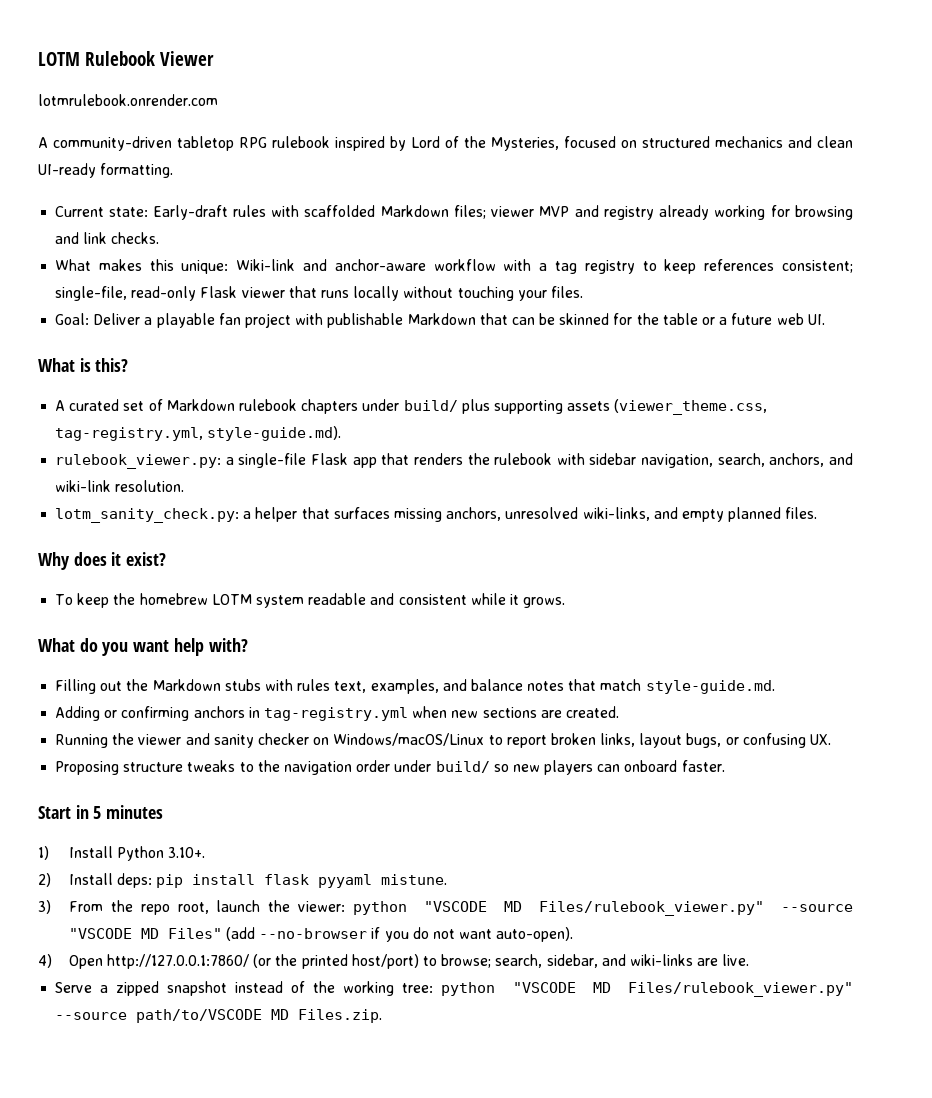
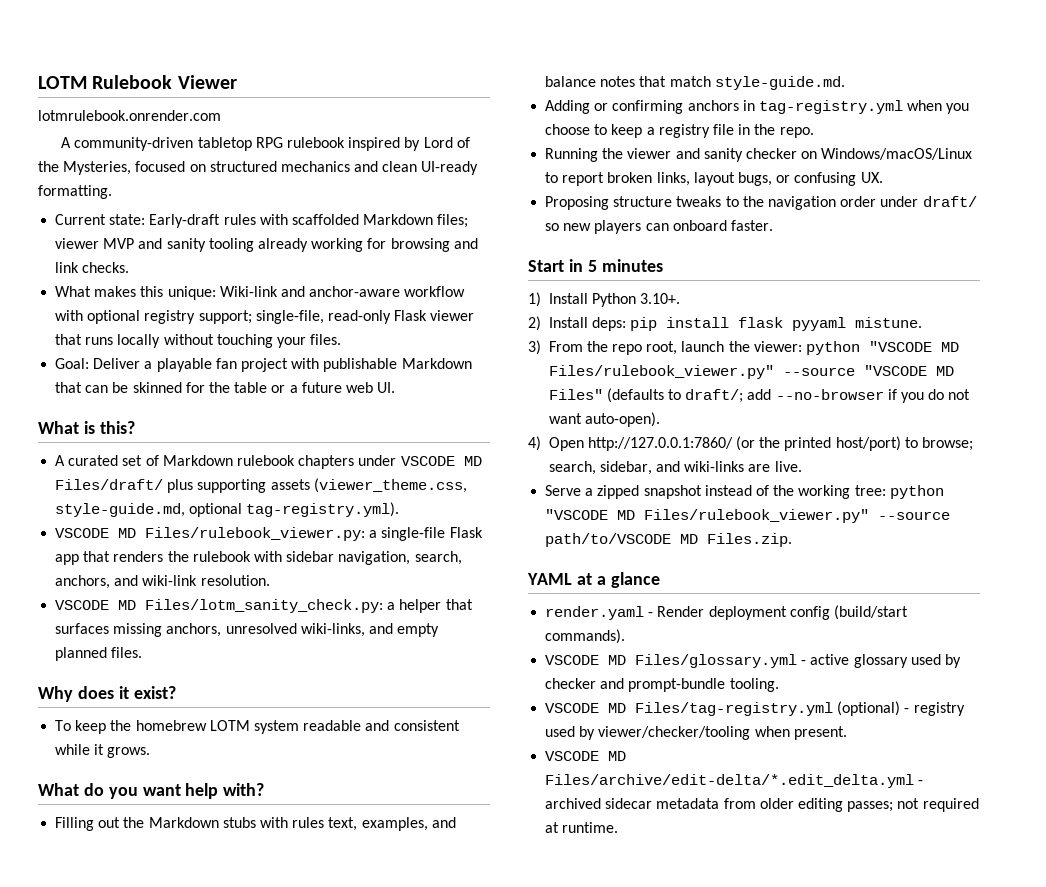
- Current state: Early-draft rules with scaffolded Markdown files; viewer MVP and registry already working for browsing and link checks.
+ Current state: Early-draft rules with scaffolded Markdown files; viewer MVP and sanity tooling already working for browsing and link checks.
- What makes this unique: Wiki-link and anchor-aware workflow with a tag registry to keep references consistent; single-file, read-only Flask viewer that runs locally without touching your files.
+ What makes this unique: Wiki-link and anchor-aware workflow with optional registry support; single-file, read-only Flask viewer that runs locally without touching your files.
- A curated set of Markdown rulebook chapters under build/ plus supporting assets (viewer_theme.css, tag-registry.yml, style-guide.md).
- rulebook_viewer.py: a single-file Flask app that renders the rulebook with sidebar navigation, search, anchors, and wiki-link resolution.
+ A curated set of Markdown rulebook chapters under VSCODE MD Files/draft/ plus supporting assets (viewer_theme.css, style-guide.md, optional tag-registry.yml).
+ VSCODE MD Files/rulebook_viewer.py: a single-file Flask app that renders the rulebook with sidebar navigation, search, anchors, and wiki-link resolution.
- lotm_sanity_check.py: a helper that surfaces missing anchors, unresolved wiki-links, and empty planned files.
+ VSCODE MD Files/lotm_sanity_check.py: a helper that surfaces missing anchors, unresolved wiki-links, and empty planned files.
- Adding or confirming anchors in tag-registry.yml when new sections are created.
+ Adding or confirming anchors in tag-registry.yml when you choose to keep a registry file in the repo.
- Proposing structure tweaks to the navigation order under build/ so new players can onboard faster.
+ Proposing structure tweaks to the navigation order under draft/ so new players can onboard faster.
- 3) From the repo root, launch the viewer: python "VSCODE MD Files/rulebook_viewer.py" --source "VSCODE MD Files" (add --no-browser if you do not want auto-open).
+ 3) From the repo root, launch the viewer: python "VSCODE MD Files/rulebook_viewer.py" --source "VSCODE MD Files" (defaults to draft/; add --no-browser if you do not want auto-open).
+ YAML at a glance
+ render.yaml - Render deployment config (build/start commands).
+ VSCODE MD Files/glossary.yml - active glossary used by checker and prompt-bundle tooling.
+ VSCODE MD Files/tag-registry.yml (optional) - registry used by viewer/checker/tooling when present.
+ VSCODE MD Files/archive/edit-delta/*.edit_delta.yml - archived sidecar metadata from older editing passes; not required at runtime.

